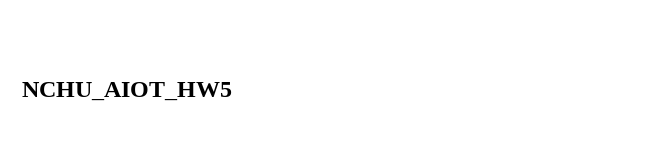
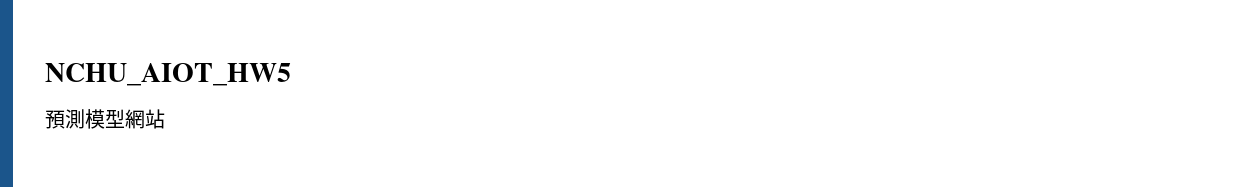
+ 預測模型網站

